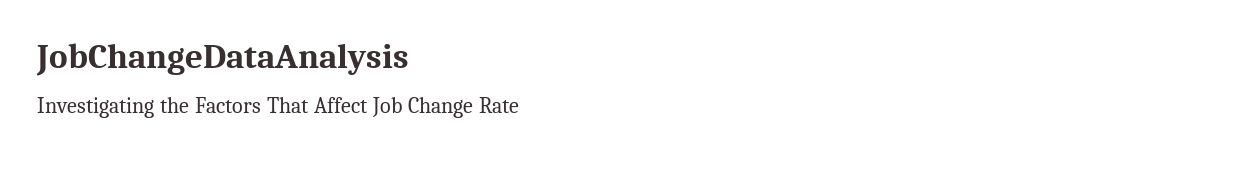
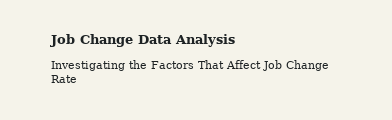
- JobChangeDataAnalysis
+ Job Change Data Analysis

